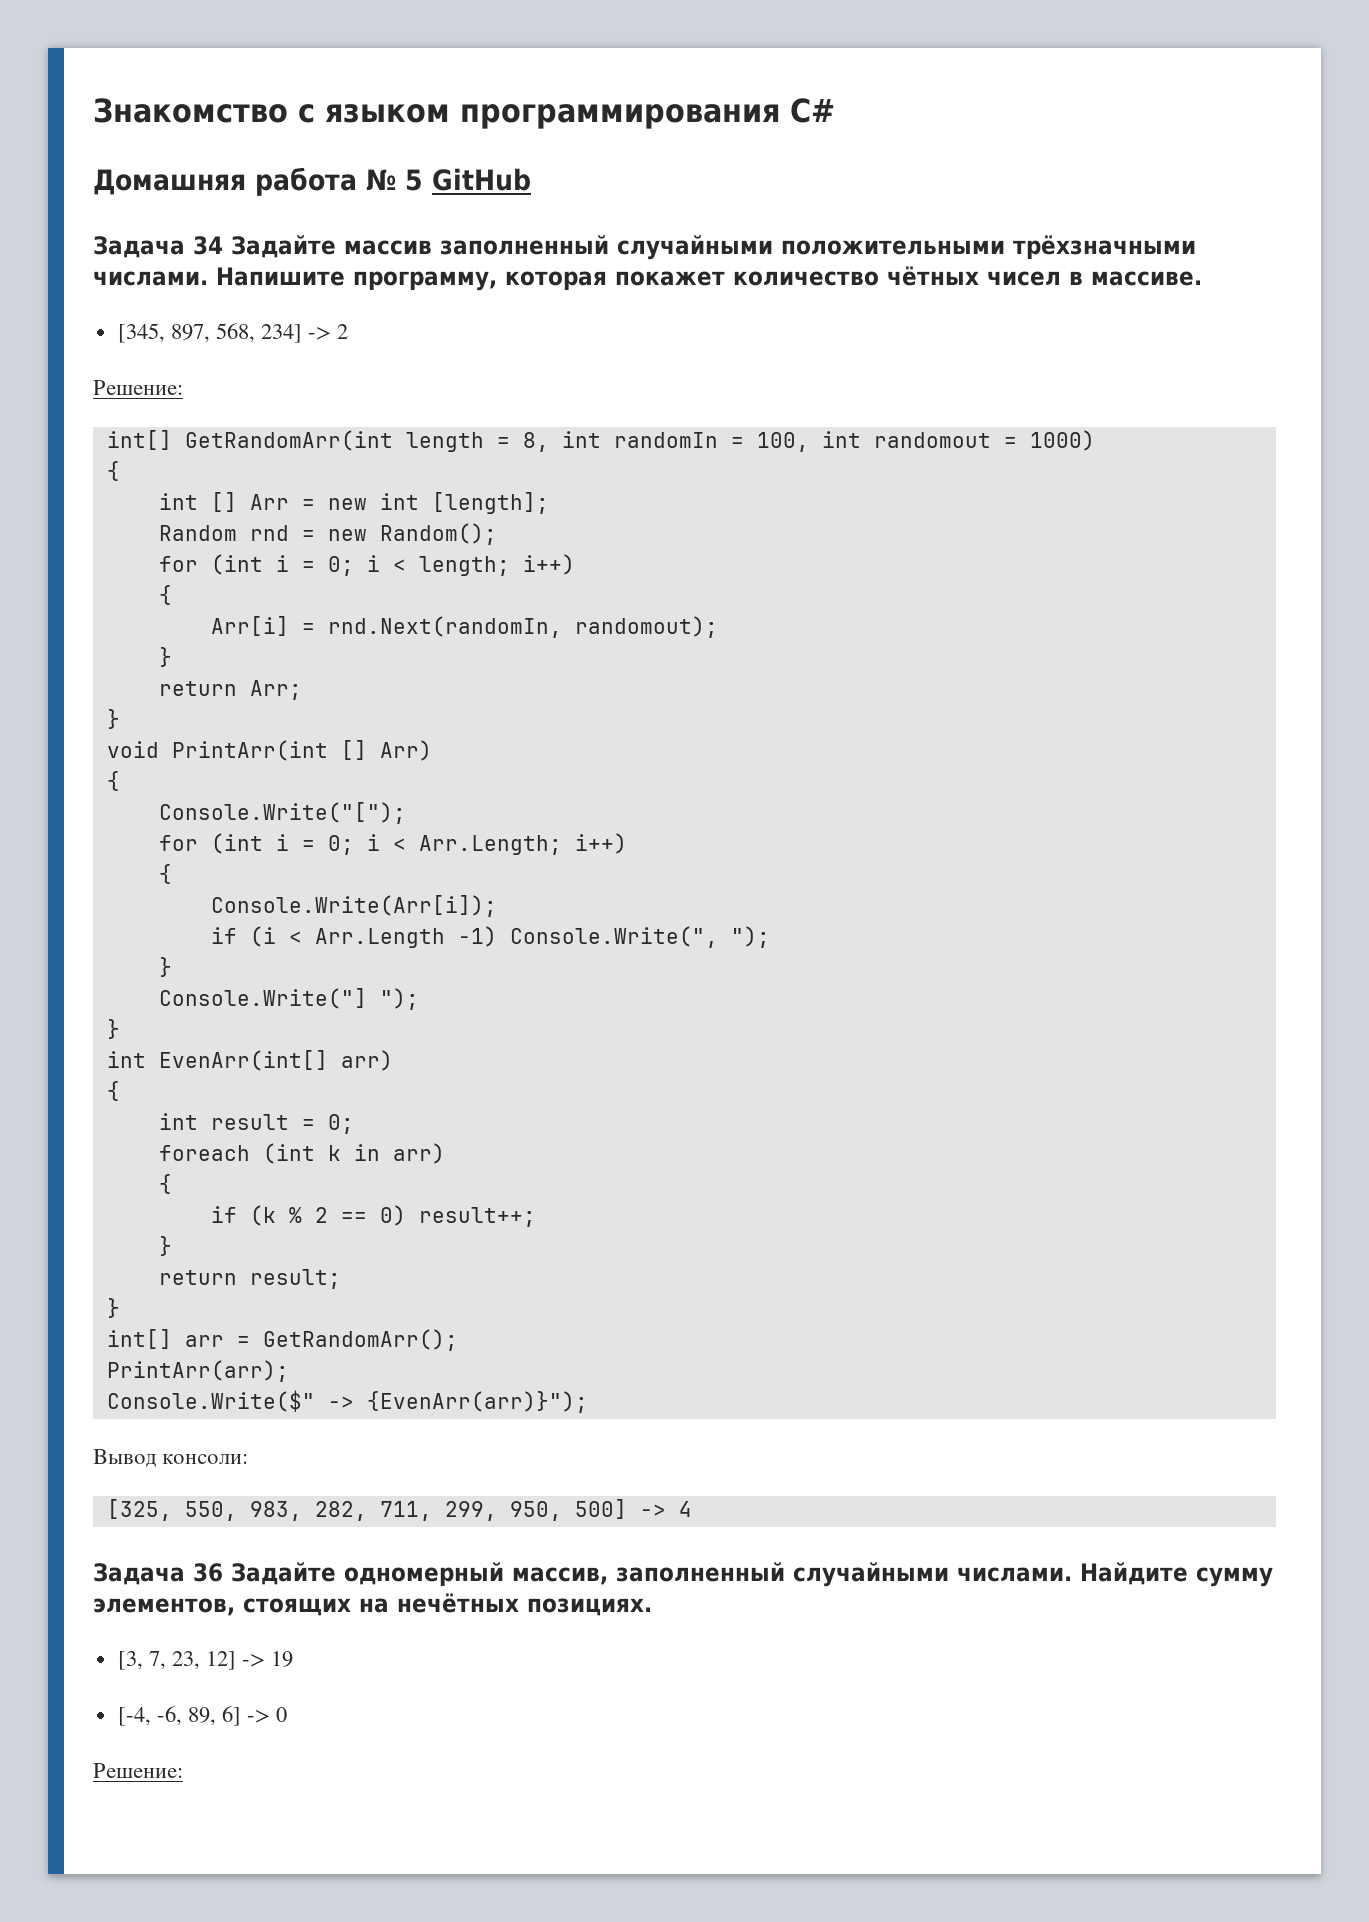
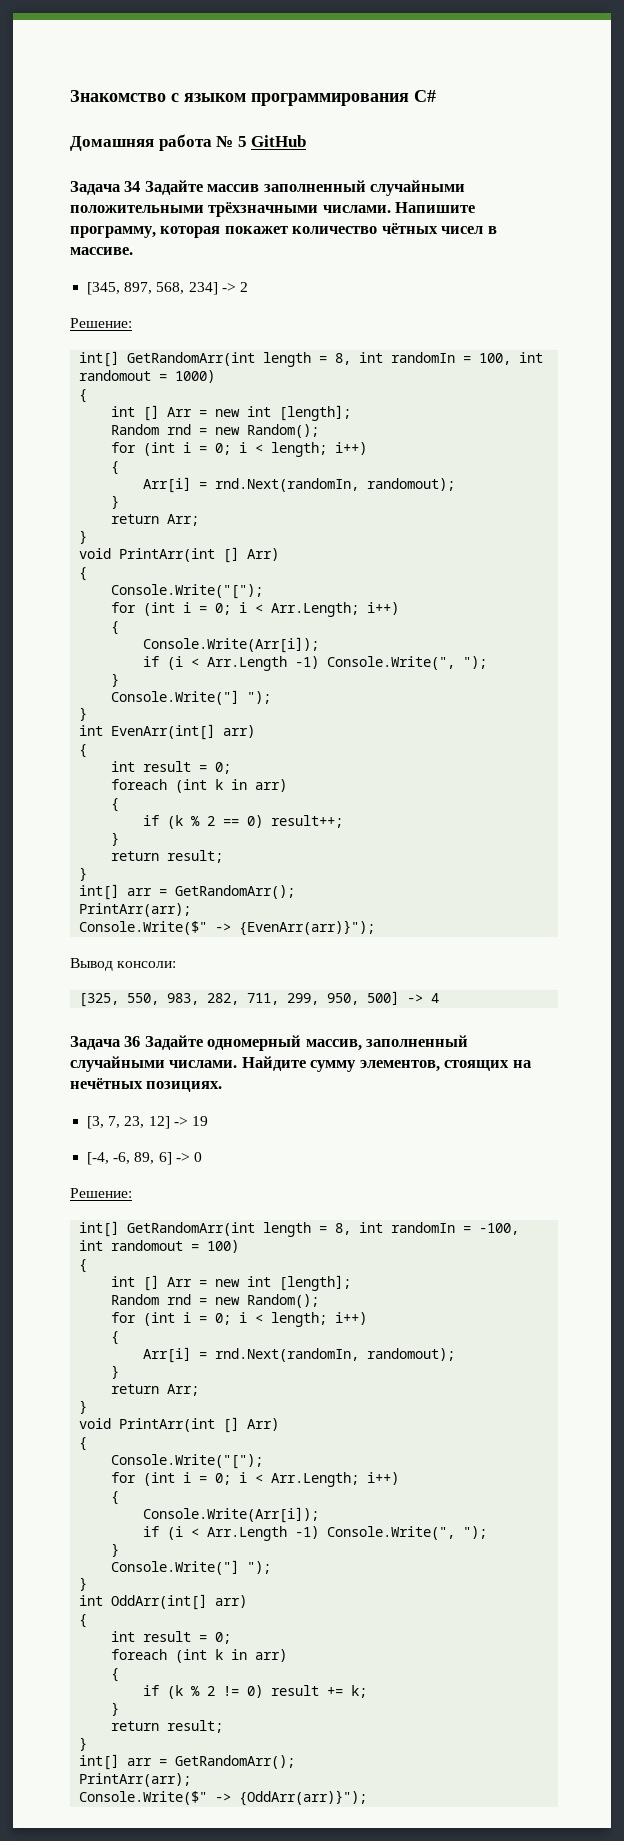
+ int[] GetRandomArr(int length = 8, int randomIn = -100, int randomout = 100)
+ {
+ int [] Arr = new int [length];
+ Random rnd = new Random();
+ for (int i = 0; i < length; i++)
+ {
+ Arr[i] = rnd.Next(randomIn, randomout);
+ }
+ return Arr;
+ }
+ void PrintArr(int [] Arr)
+ {
+ Console.Write("[");
+ for (int i = 0; i < Arr.Length; i++)
+ {
+ Console.Write(Arr[i]);
+ if (i < Arr.Length -1) Console.Write(", ");
+ }
+ Console.Write("] ");
+ }
+ int OddArr(int[] arr)
+ {
+ int result = 0;
+ foreach (int k in arr)
+ {
+ if (k % 2 != 0) result += k;
+ }
+ return result;
+ }
+ int[] arr = GetRandomArr();
+ PrintArr(arr);
+ Console.Write($" -> {OddArr(arr)}");

